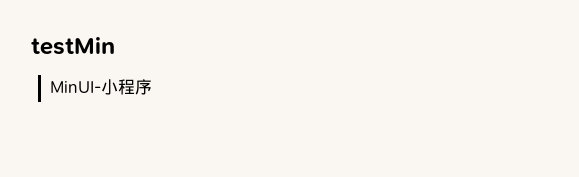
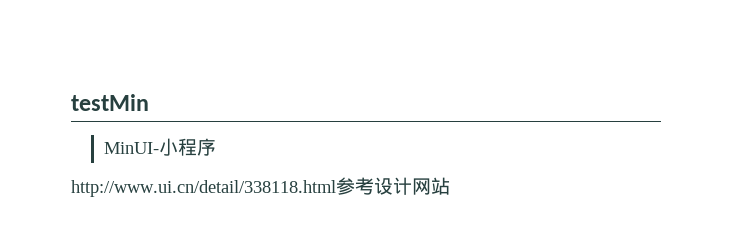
+ http://www.ui.cn/detail/338118.html参考设计网站

